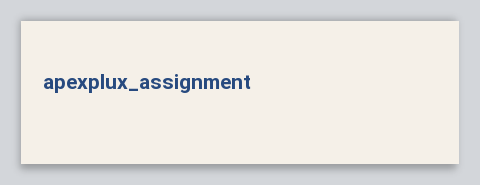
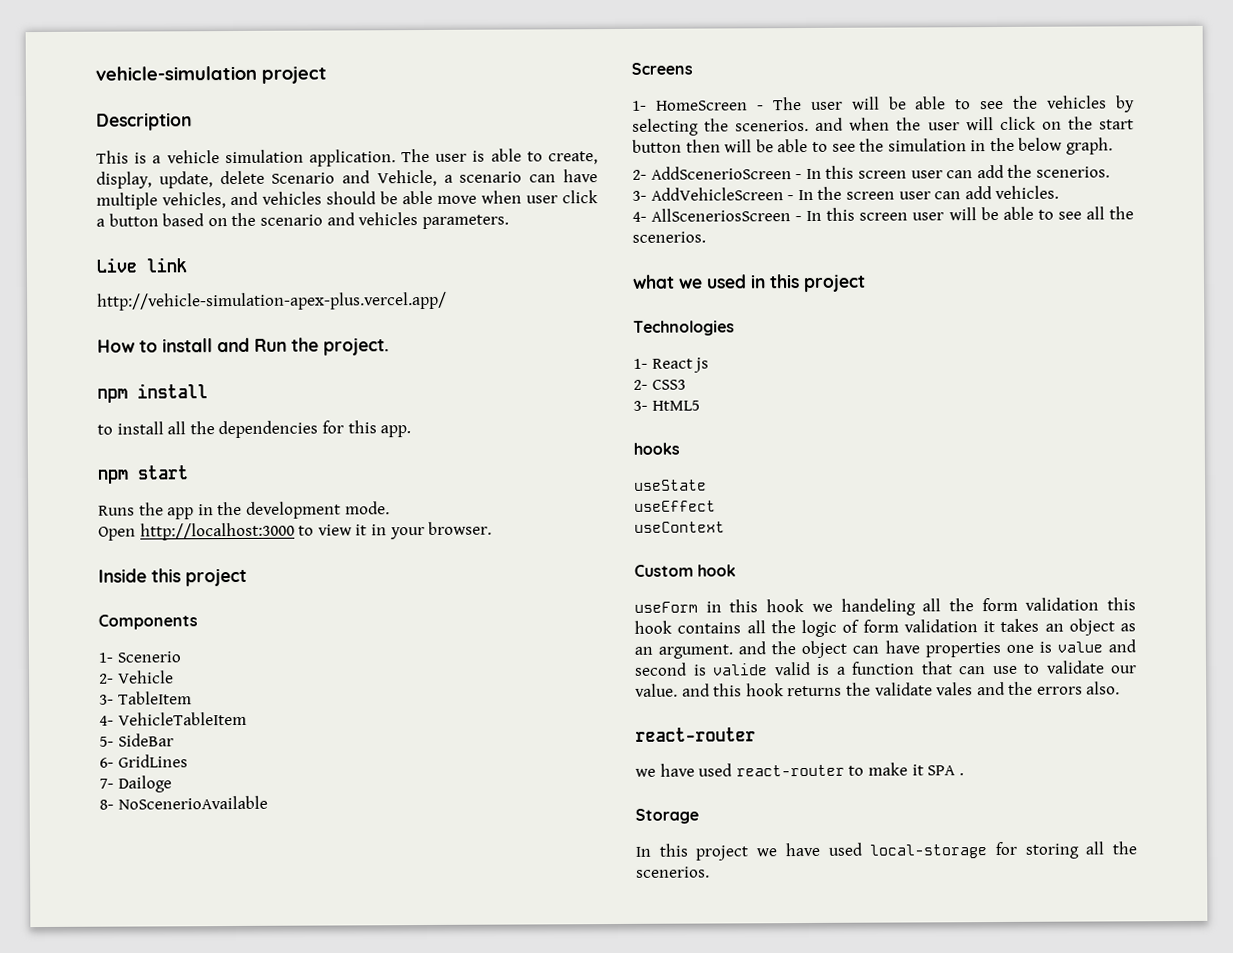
- apexplux_assignment
+ vehicle-simulation project
+ Description
+ This is a vehicle simulation application. The user is able to create, display, update, delete Scenario and Vehicle, a scenario can have multiple vehicles, and vehicles should be able move when user click a button based on the scenario and vehicles parameters.
+ Live link
+ http://vehicle-simulation-apex-plus.vercel.app/
+ How to install and Run the project.
+ npm install
+ to install all the dependencies for this app.
+ npm start
+ Runs the app in the development mode.
+ Open http://localhost:3000 to view it in your browser.
+ Inside this project
+ Components
+ 1- Scenerio
+ 2- Vehicle
+ 3- TableItem
+ 4- VehicleTableItem
+ 5- SideBar
+ 6- GridLines
+ 7- Dailoge
+ 8- NoScenerioAvailable
+ Screens
+ 1- HomeScreen - The user will be able to see the vehicles by selecting the scenerios. and when the user will click on the start button then will be able to see the simulation in the below graph.
+ 2- AddScenerioScreen - In this screen user can add the scenerios.
+ 3- AddVehicleScreen - In the screen user can add vehicles.
+ 4- AllSceneriosScreen - In this screen user will be able to see all the scenerios.
+ what we used in this project
+ Technologies
+ 1- React js
+ 2- CSS3
+ 3- HtML5
+ hooks
+ useState
+ useEffect
+ useContext
+ Custom hook
+ useForm in this hook we handeling all the form validation this hook contains all the logic of form validation it takes an object as an argument. and the object can have properties one is value and second is valide valid is a function that can use to validate our value. and this hook returns the validate vales and the errors also.
+ react-router
+ we have used react-router to make it SPA .
+ Storage
+ In this project we have used local-storage for storing all the scenerios.

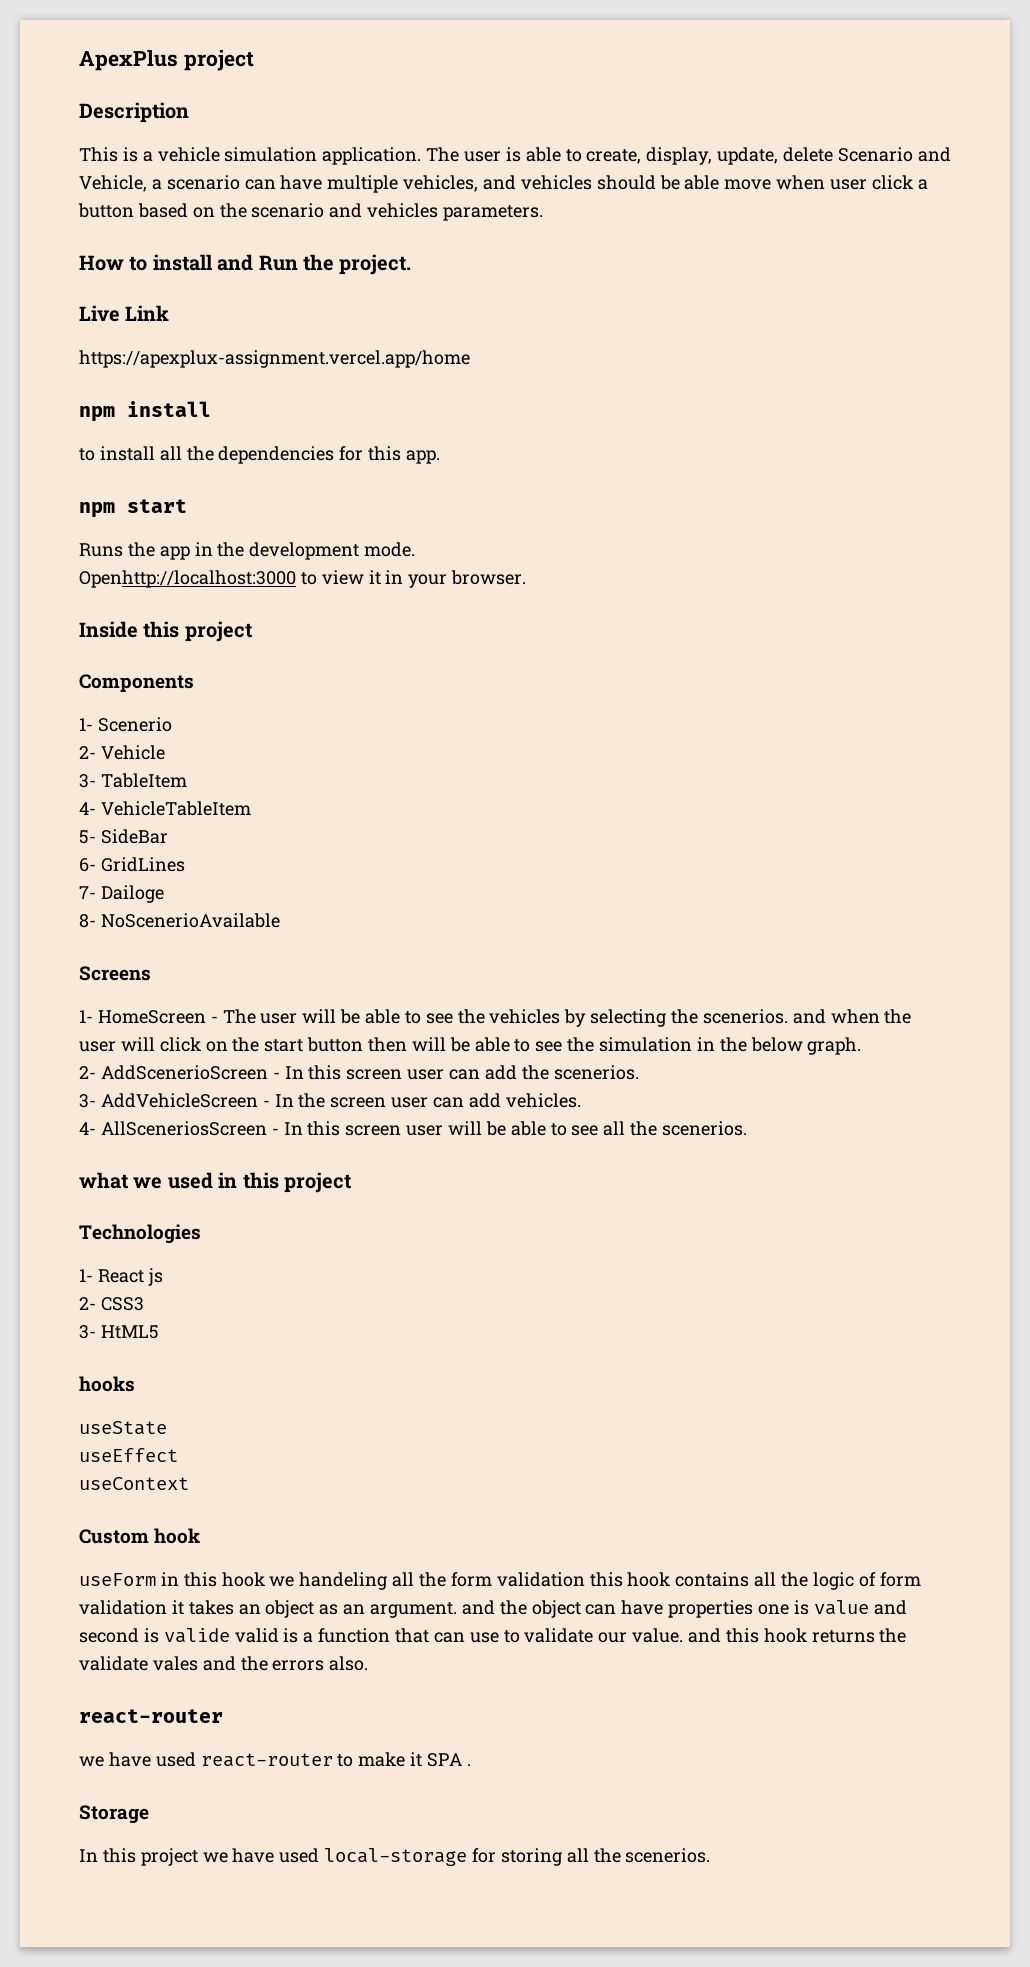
- vehicle-simulation project
+ ApexPlus project
- Live link
- http://vehicle-simulation-apex-plus.vercel.app/
+ Live Link
+ https://apexplux-assignment.vercel.app/home
- Open http://localhost:3000 to view it in your browser.
+ Openhttp://localhost:3000 to view it in your browser.

